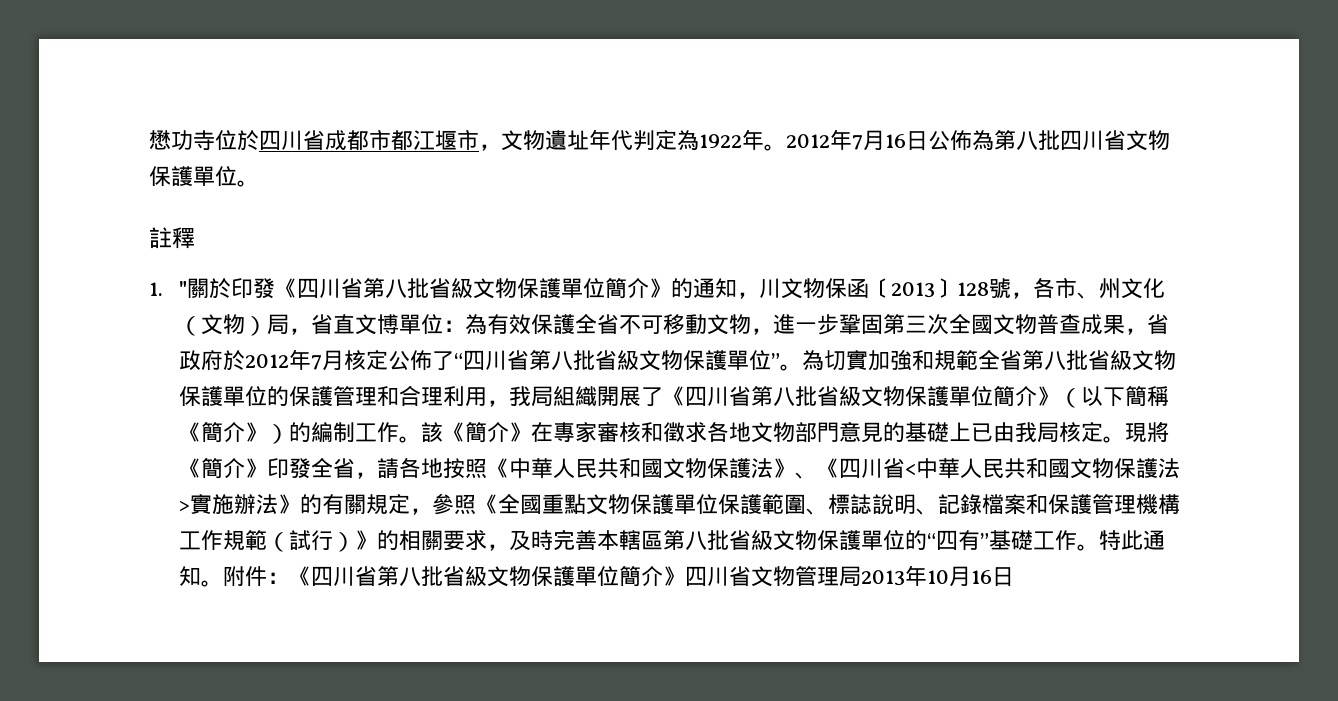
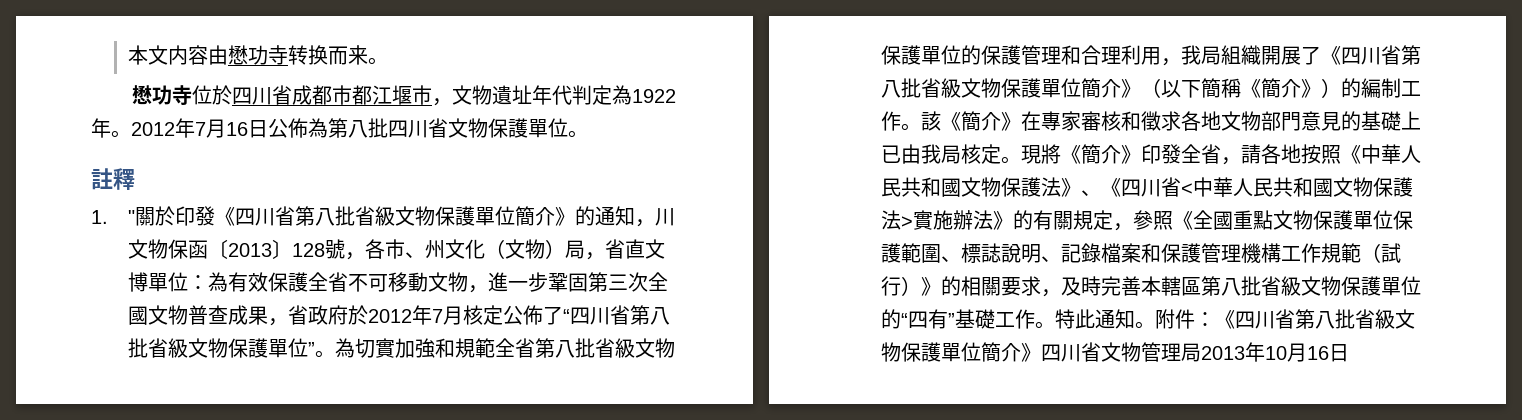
+ 本文内容由懋功寺转换而来。

